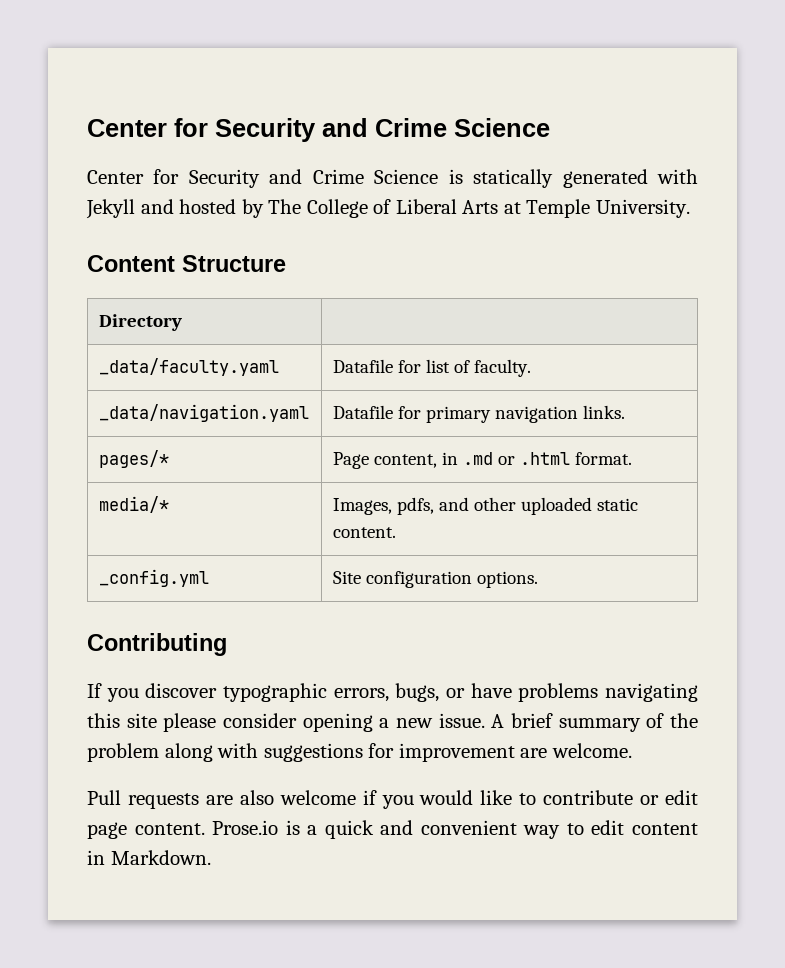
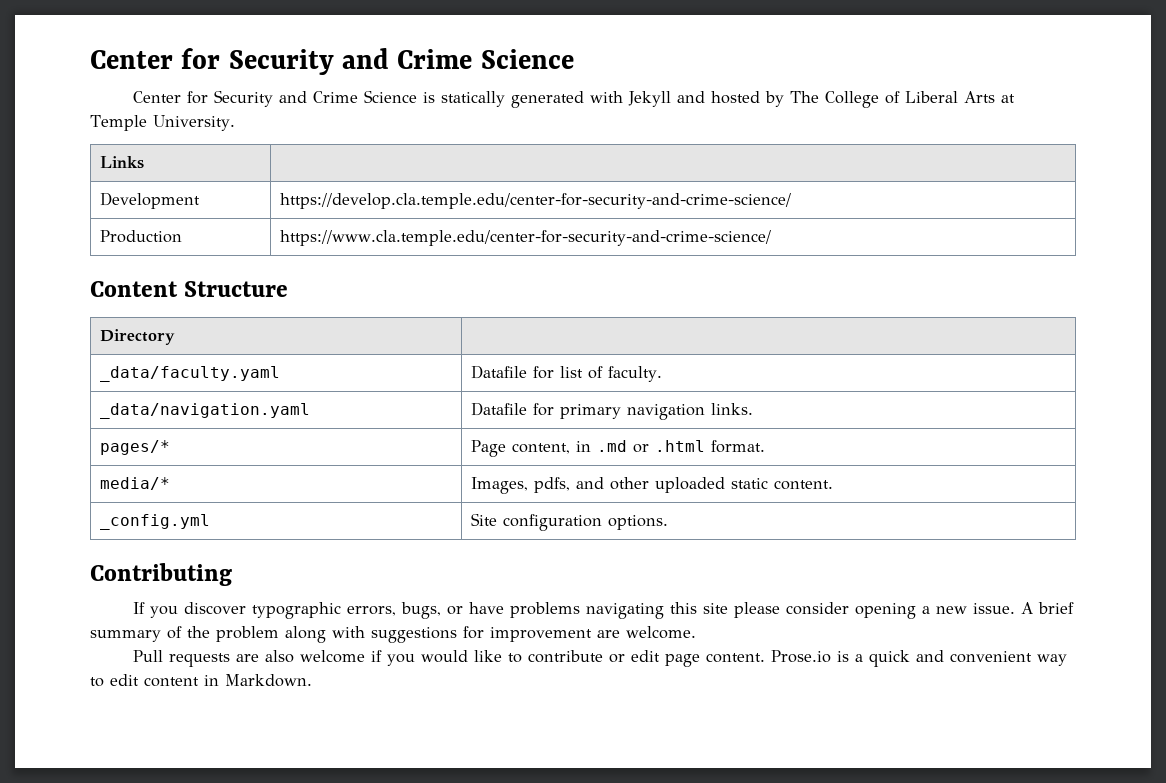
+ Links |
+ Development | https://develop.cla.temple.edu/center-for-security-and-crime-science/
+ Production | https://www.cla.temple.edu/center-for-security-and-crime-science/

